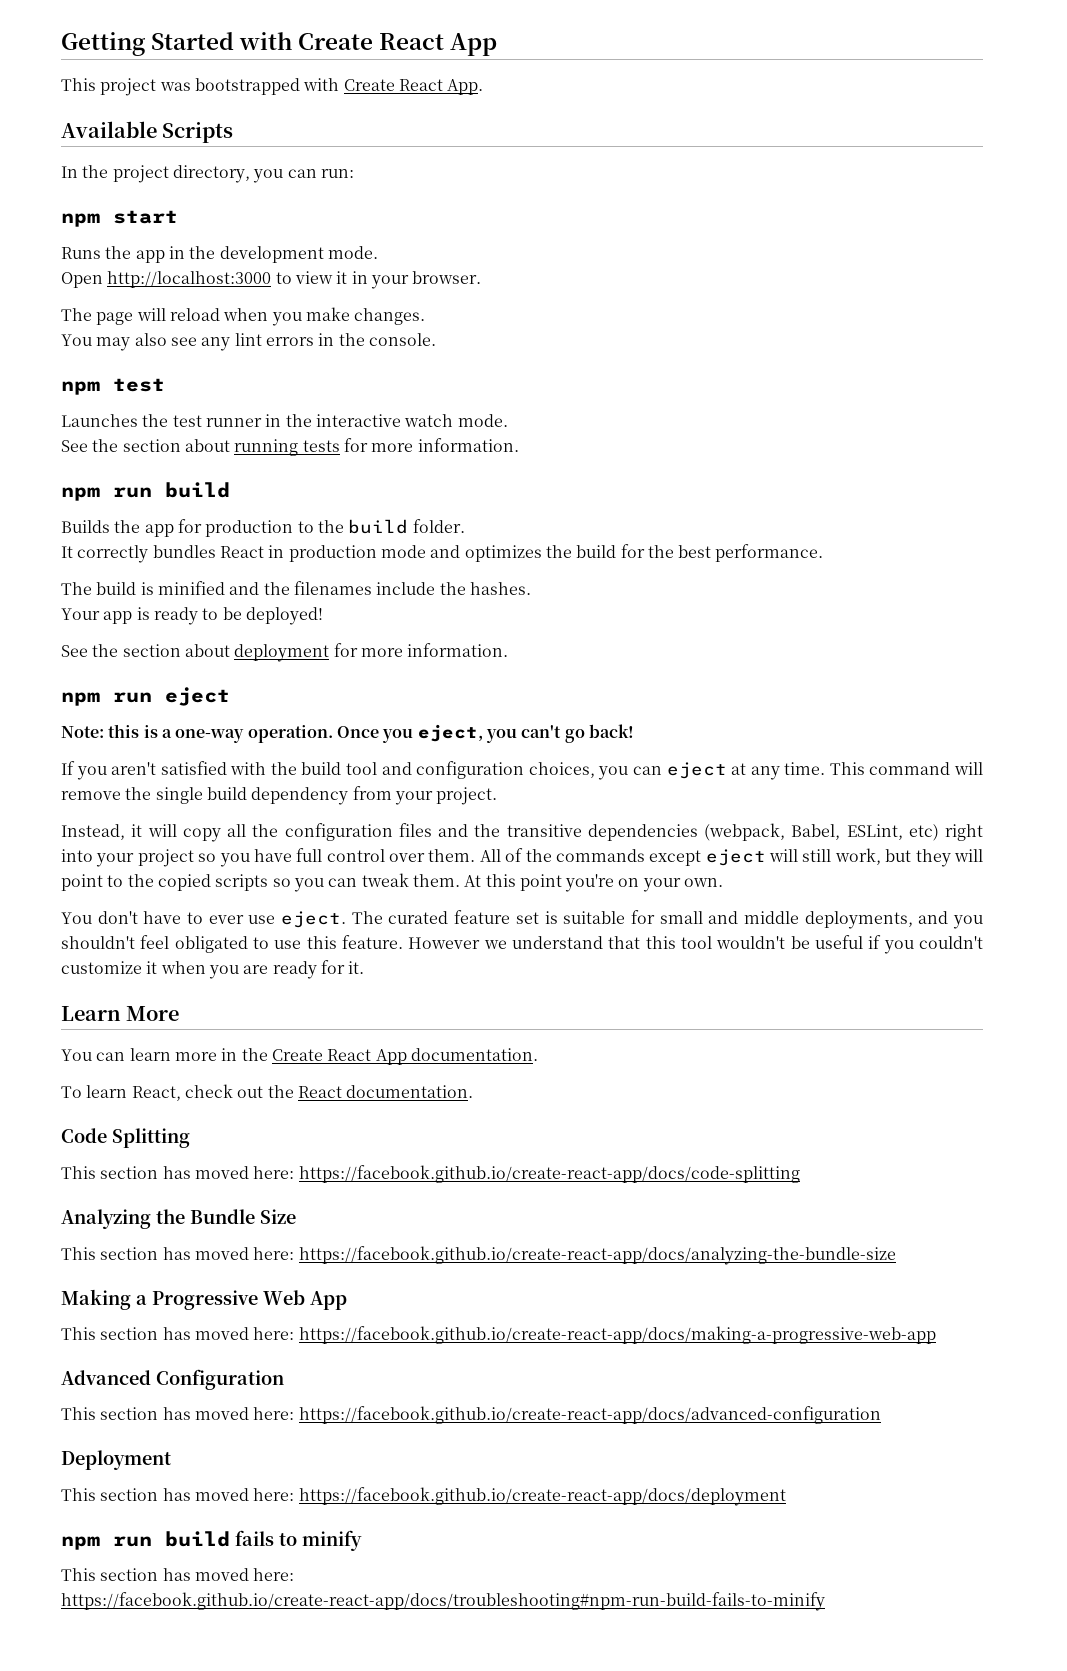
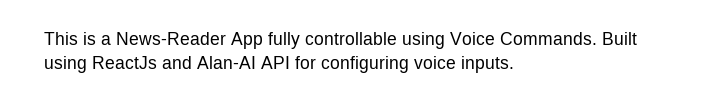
- Getting Started with Create React App
- This project was bootstrapped with Create React App.
- Available Scripts
- In the project directory, you can run:
- npm start
- Runs the app in the development mode.
- Open http://localhost:3000 to view it in your browser.
- The page will reload when you make changes.
- You may also see any lint errors in the console.
- npm test
- Launches the test runner in the interactive watch mode.
- See the section about running tests for more information.
- npm run build
- Builds the app for production to the build folder.
- It correctly bundles React in production mode and optimizes the build for the best performance.
- The build is minified and the filenames include the hashes.
- Your app is ready to be deployed!
- See the section about deployment for more information.
- npm run eject
- Note: this is a one-way operation. Once you eject, you can't go back!
- If you aren't satisfied with the build tool and configuration choices, you can eject at any time. This command will remove the single build dependency from your project.
- Instead, it will copy all the configuration files and the transitive dependencies (webpack, Babel, ESLint, etc) right into your project so you have full control over them. All of the commands except eject will still work, but they will point to the copied scripts so you can tweak them. At this point you're on your own.
- You don't have to ever use eject. The curated feature set is suitable for small and middle deployments, and you shouldn't feel obligated to use this feature. However we understand that this tool wouldn't be useful if you couldn't customize it when you are ready for it.
- Learn More
- You can learn more in the Create React App documentation.
- To learn React, check out the React documentation.
- Code Splitting
- This section has moved here: https://facebook.github.io/create-react-app/docs/code-splitting
- Analyzing the Bundle Size
- This section has moved here: https://facebook.github.io/create-react-app/docs/analyzing-the-bundle-size
- Making a Progressive Web App
- This section has moved here: https://facebook.github.io/create-react-app/docs/making-a-progressive-web-app
- Advanced Configuration
- This section has moved here: https://facebook.github.io/create-react-app/docs/advanced-configuration
- Deployment
- This section has moved here: https://facebook.github.io/create-react-app/docs/deployment
- npm run build fails to minify
- This section has moved here: https://facebook.github.io/create-react-app/docs/troubleshooting#npm-run-build-fails-to-minify
+ This is a News-Reader App fully controllable using Voice Commands. Built using ReactJs and Alan-AI API for configuring voice inputs.

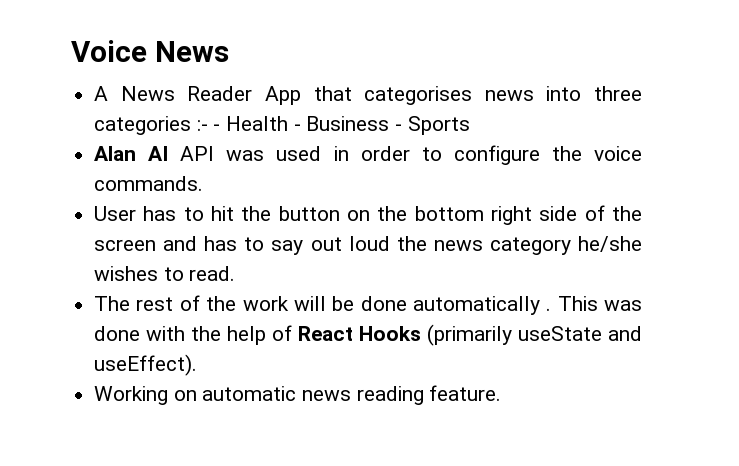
- This is a News-Reader App fully controllable using Voice Commands. Built using ReactJs and Alan-AI API for configuring voice inputs.
+ Voice News
+ A News Reader App that categorises news into three categories :- - Health - Business - Sports
+ Alan AI API was used in order to configure the voice commands.
+ User has to hit the button on the bottom right side of the screen and has to say out loud the news category he/she wishes to read.
+ The rest of the work will be done automatically . This was done with the help of React Hooks (primarily useState and useEffect).
+ Working on automatic news reading feature.

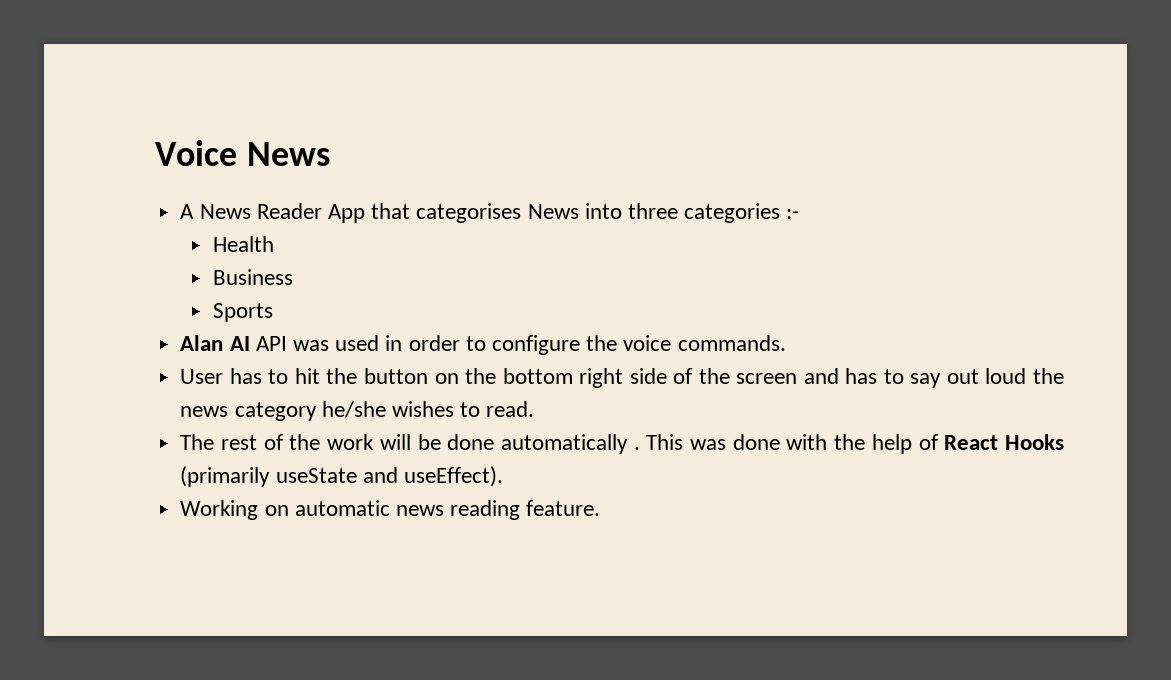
- A News Reader App that categorises news into three categories :- - Health - Business - Sports
+ A News Reader App that categorises News into three categories :-
+ Health
+ Business
+ Sports

